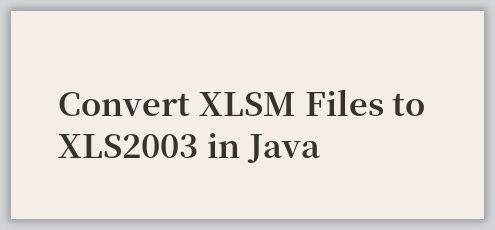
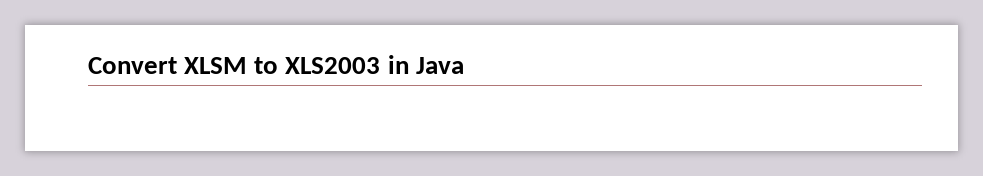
- Convert XLSM Files to XLS2003 in Java
+ Convert XLSM to XLS2003 in Java

